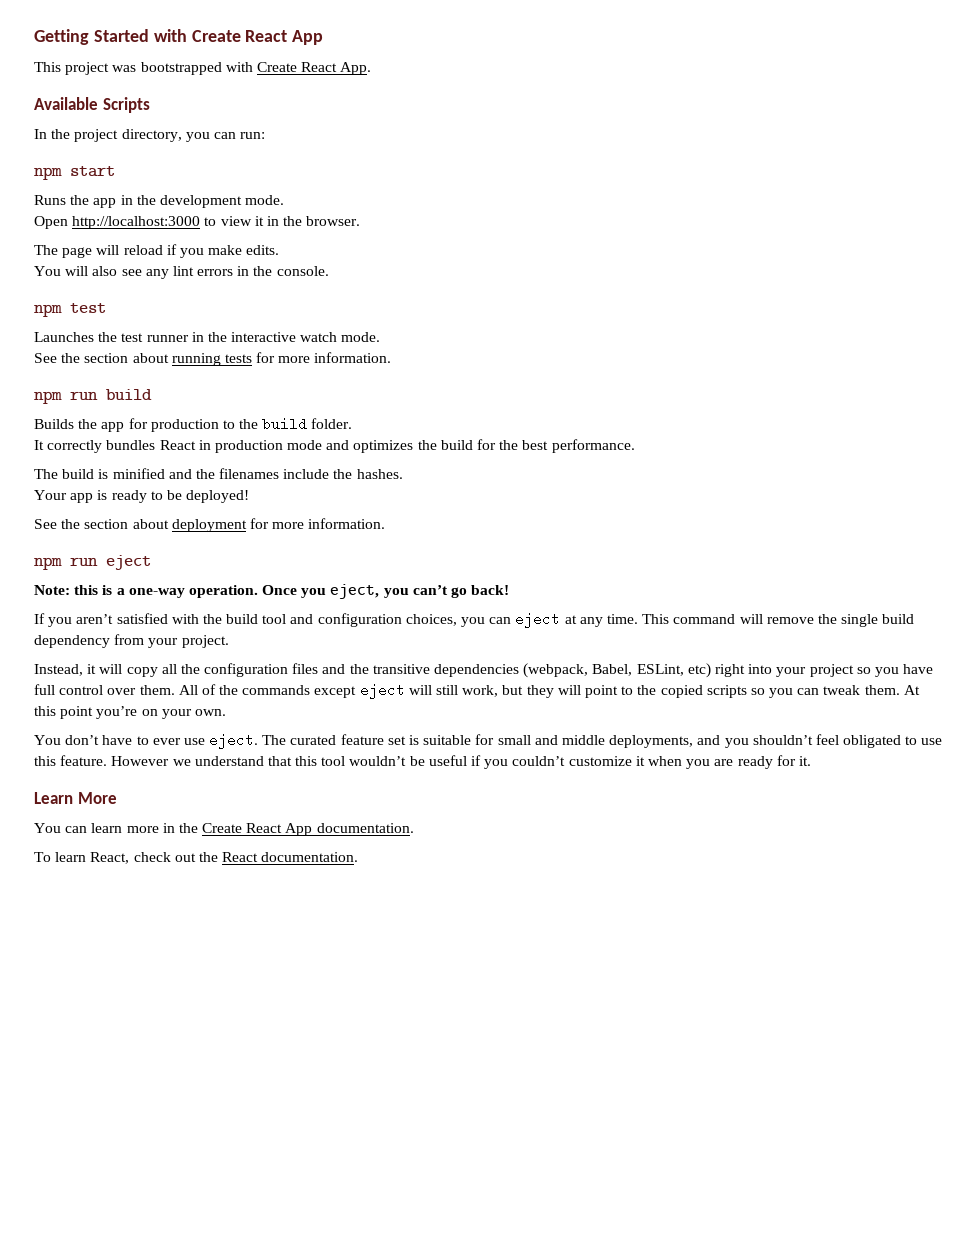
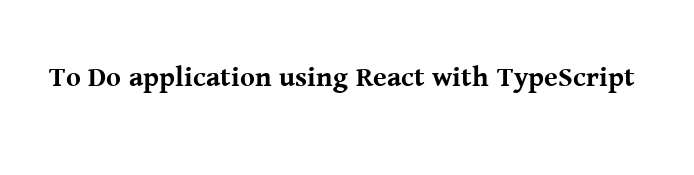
- Getting Started with Create React App
- This project was bootstrapped with Create React App.
- Available Scripts
- In the project directory, you can run:
- npm start
- Runs the app in the development mode.
- Open http://localhost:3000 to view it in the browser.
- The page will reload if you make edits.
- You will also see any lint errors in the console.
- npm test
- Launches the test runner in the interactive watch mode.
- See the section about running tests for more information.
- npm run build
- Builds the app for production to the build folder.
- It correctly bundles React in production mode and optimizes the build for the best performance.
- The build is minified and the filenames include the hashes.
- Your app is ready to be deployed!
- See the section about deployment for more information.
- npm run eject
- Note: this is a one-way operation. Once you eject, you can’t go back!
- If you aren’t satisfied with the build tool and configuration choices, you can eject at any time. This command will remove the single build dependency from your project.
- Instead, it will copy all the configuration files and the transitive dependencies (webpack, Babel, ESLint, etc) right into your project so you have full control over them. All of the commands except eject will still work, but they will point to the copied scripts so you can tweak them. At this point you’re on your own.
- You don’t have to ever use eject. The curated feature set is suitable for small and middle deployments, and you shouldn’t feel obligated to use this feature. However we understand that this tool wouldn’t be useful if you couldn’t customize it when you are ready for it.
- Learn More
- You can learn more in the Create React App documentation.
- To learn React, check out the React documentation.
+ To Do application using React with TypeScript

